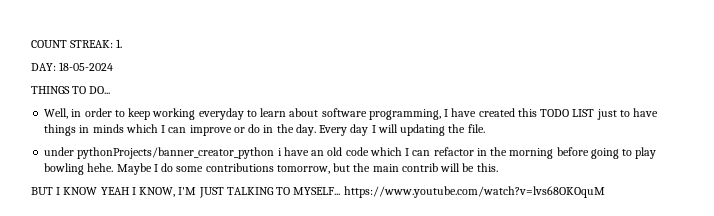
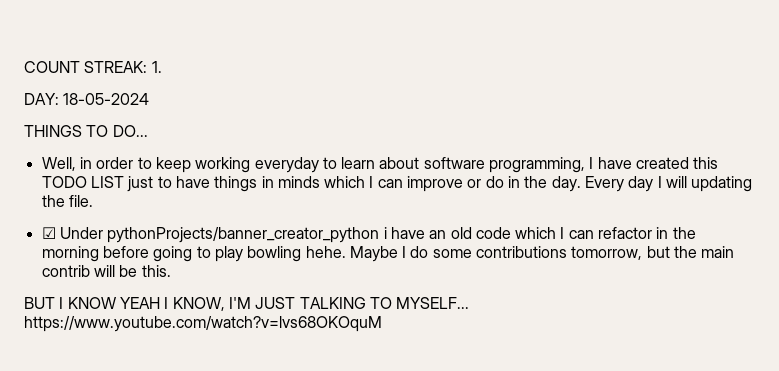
- under pythonProjects/banner_creator_python i have an old code which I can refactor in the morning before going to play bowling hehe.
+ ☑ Under pythonProjects/banner_creator_python i have an old code which I can refactor in the morning before going to play bowling hehe.

